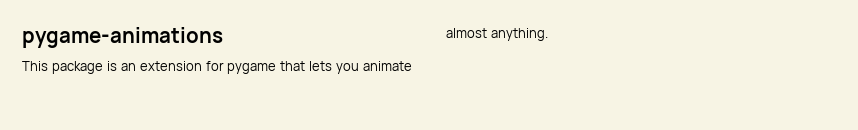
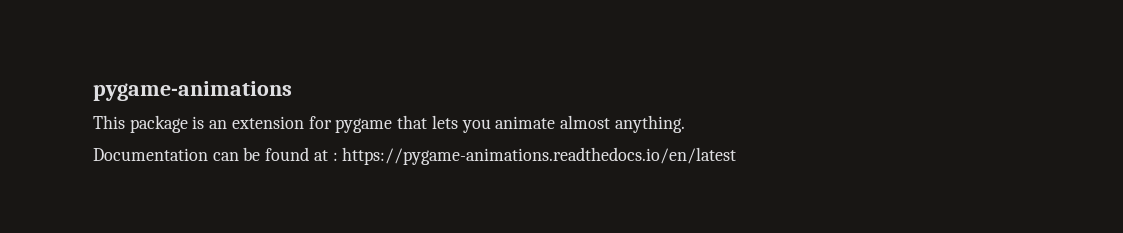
+ Documentation can be found at : https://pygame-animations.readthedocs.io/en/latest

